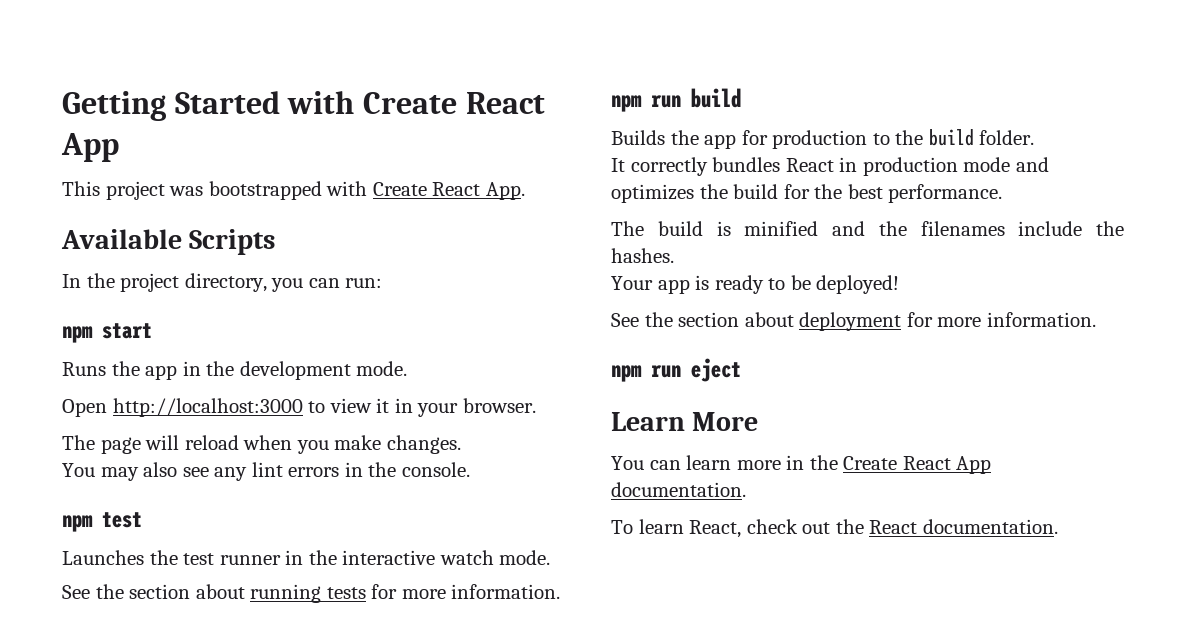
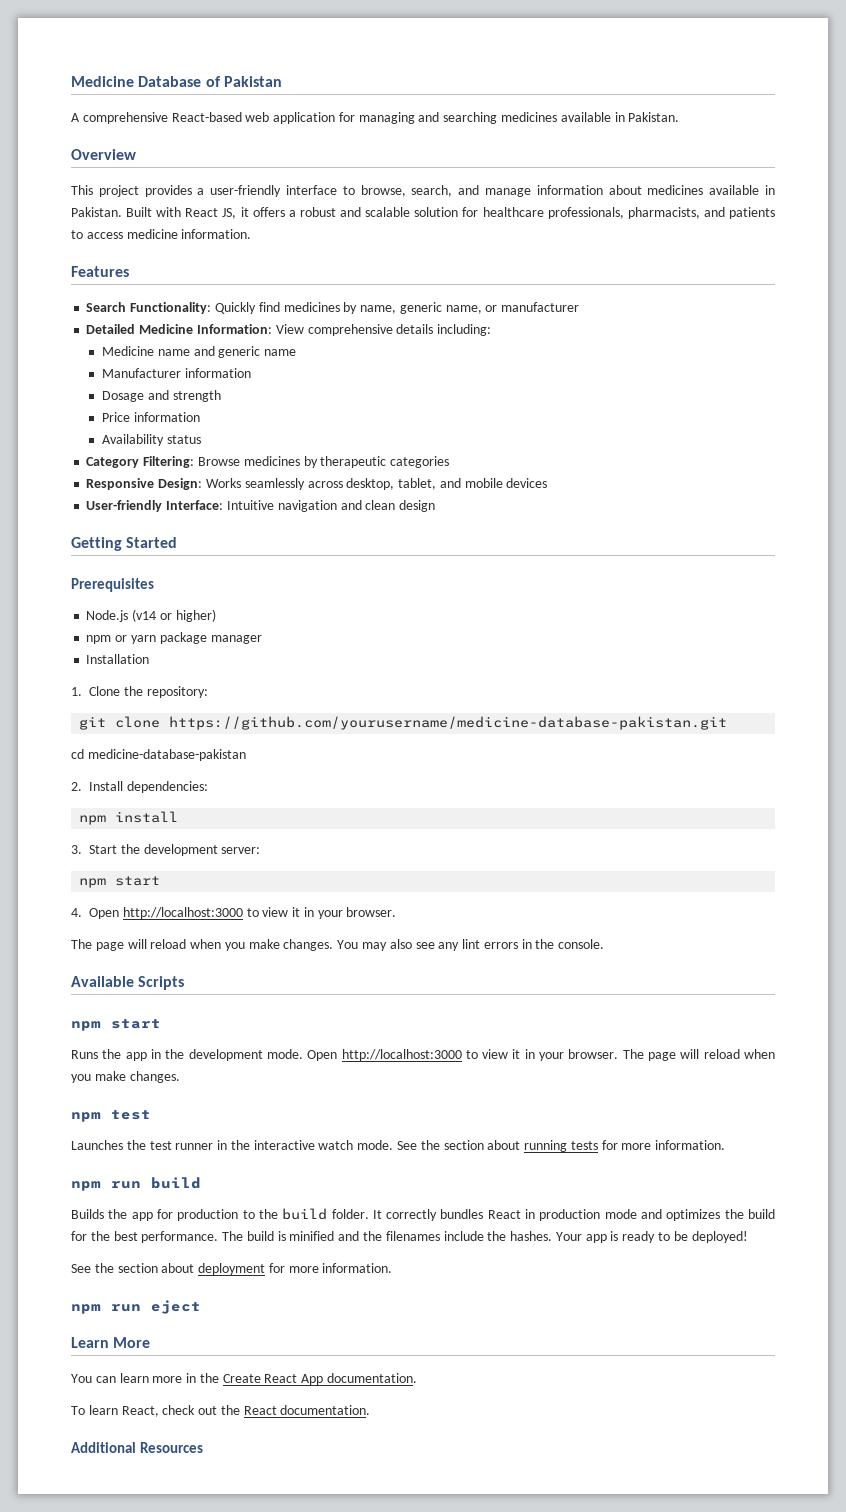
- Getting Started with Create React App
- This project was bootstrapped with Create React App.
- Available Scripts
- In the project directory, you can run:
+ Medicine Database of Pakistan
+ A comprehensive React-based web application for managing and searching medicines available in Pakistan.
+ Overview
+ This project provides a user-friendly interface to browse, search, and manage information about medicines available in Pakistan. Built with React JS, it offers a robust and scalable solution for healthcare professionals, pharmacists, and patients to access medicine information.
+ Features
+ Search Functionality: Quickly find medicines by name, generic name, or manufacturer
+ Detailed Medicine Information: View comprehensive details including:
+ Medicine name and generic name
+ Manufacturer information
+ Dosage and strength
+ Price information
+ Availability status
+ Category Filtering: Browse medicines by therapeutic categories
+ Responsive Design: Works seamlessly across desktop, tablet, and mobile devices
+ User-friendly Interface: Intuitive navigation and clean design
+ Getting Started
+ Prerequisites
+ Node.js (v14 or higher)
+ npm or yarn package manager
+ Installation
+ 1. Clone the repository:
+ git clone https://github.com/yourusername/medicine-database-pakistan.git
+ cd medicine-database-pakistan
+ 2. Install dependencies:
+ npm install
+ 3. Start the development server:
  npm start
- Runs the app in the development mode.
- Open http://localhost:3000 to view it in your browser.
+ 4. Open http://localhost:3000 to view it in your browser.
- The page will reload when you make changes.
- You may also see any lint errors in the console.
+ The page will reload when you make changes. You may also see any lint errors in the console.
+ Available Scripts
+ npm start
+ Runs the app in the development mode. Open http://localhost:3000 to view it in your browser. The page will reload when you make changes.
- Launches the test runner in the interactive watch mode.
- See the section about running tests for more information.
+ Launches the test runner in the interactive watch mode. See the section about running tests for more information.
- Builds the app for production to the build folder.
- It correctly bundles React in production mode and optimizes the build for the best performance.
- The build is minified and the filenames include the hashes.
- Your app is ready to be deployed!
+ Builds the app for production to the build folder. It correctly bundles React in production mode and optimizes the build for the best performance. The build is minified and the filenames include the hashes. Your app is ready to be deployed!
+ Additional Resources

